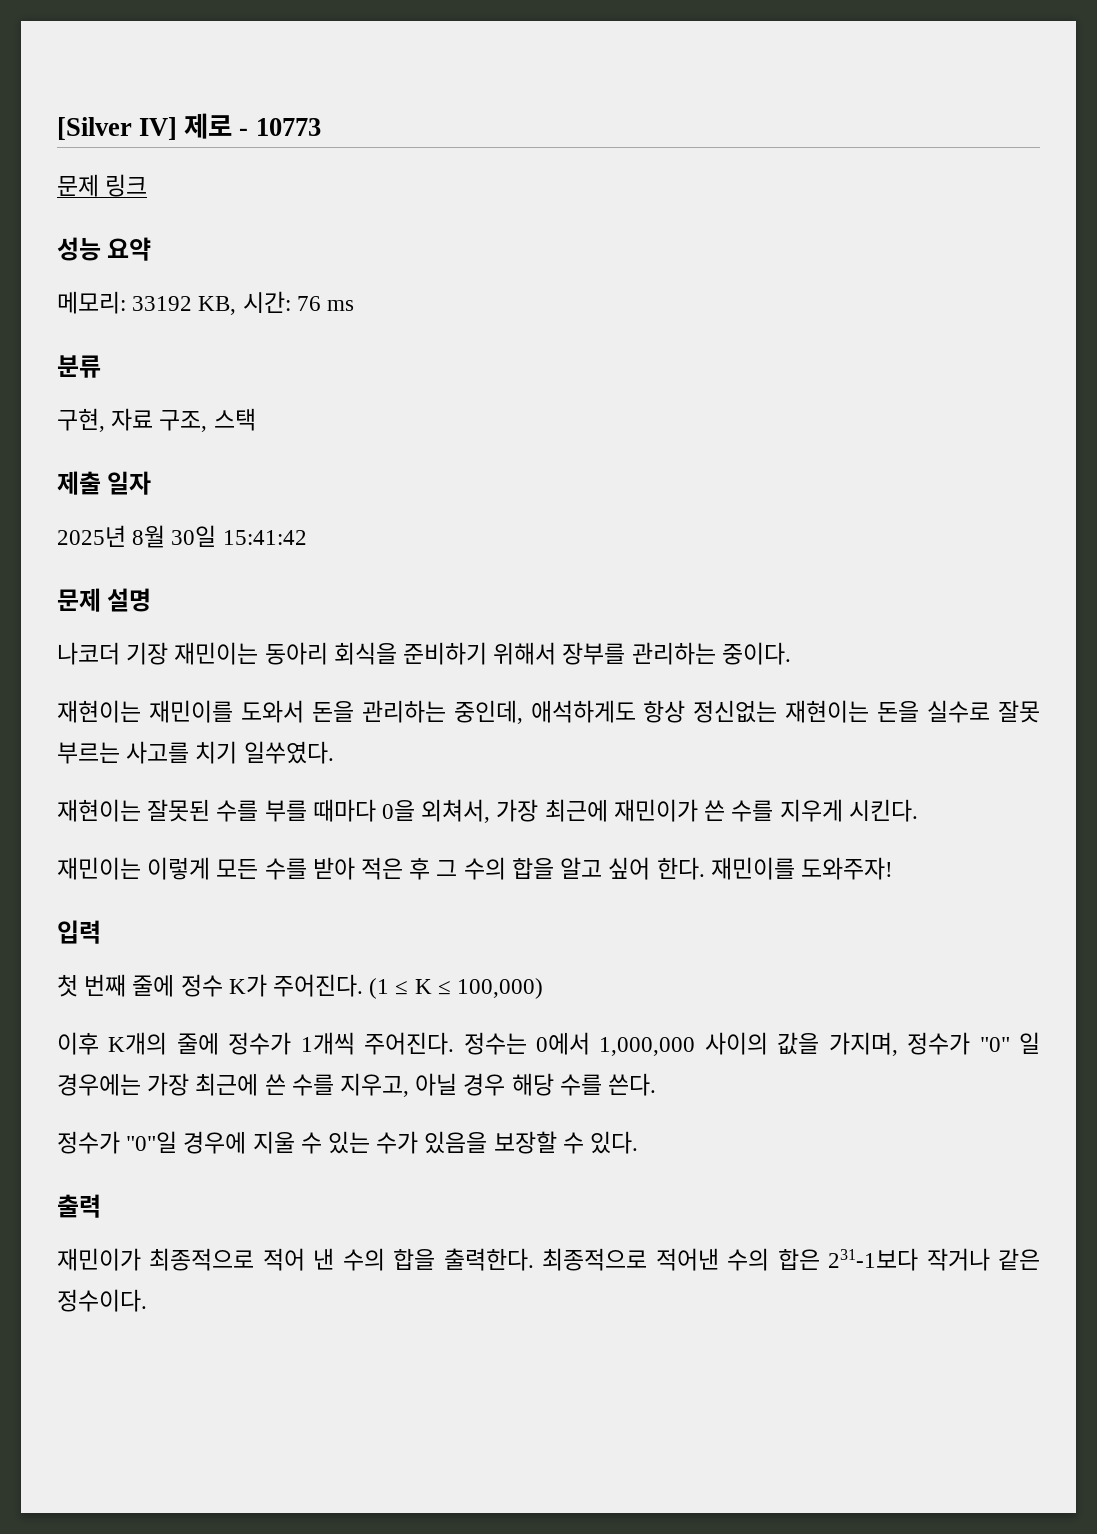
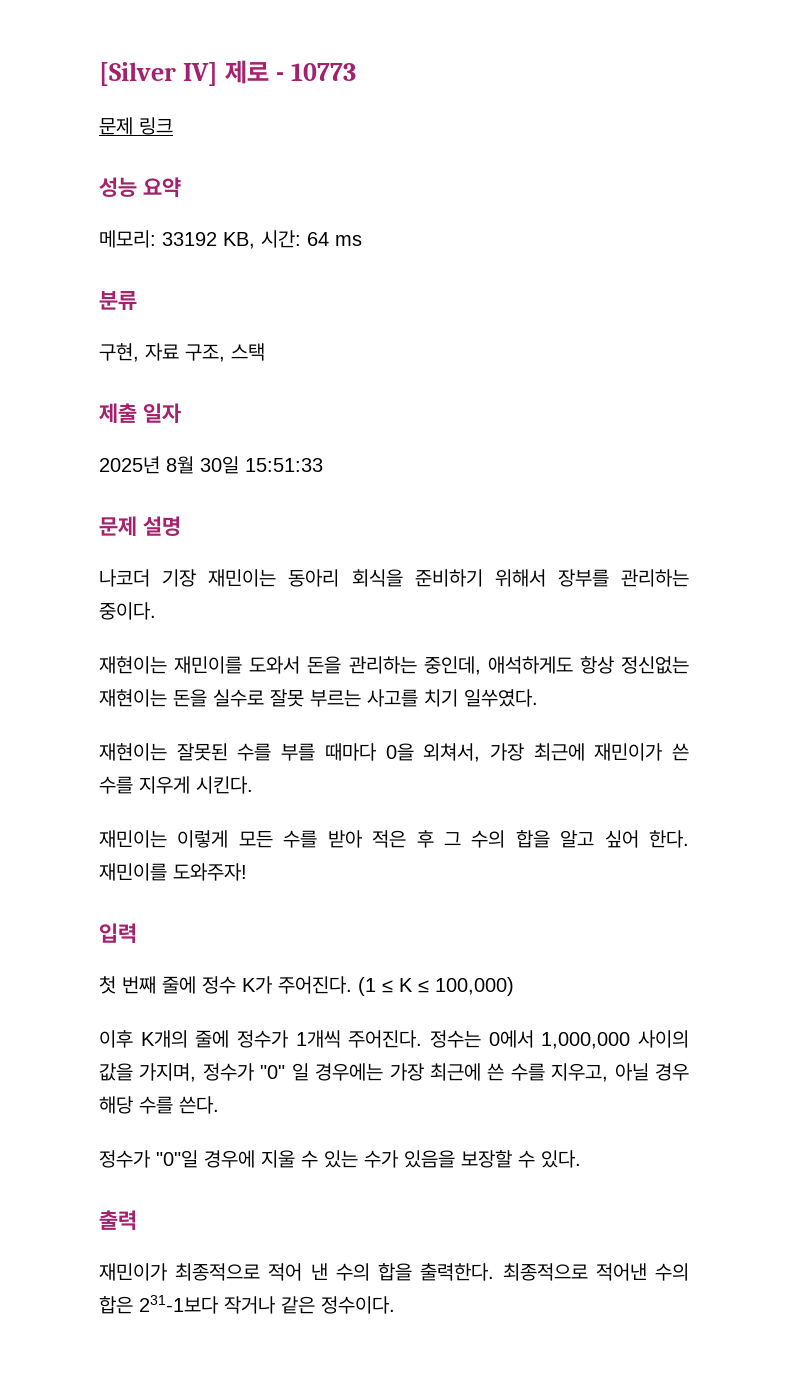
- 메모리: 33192 KB, 시간: 76 ms
+ 메모리: 33192 KB, 시간: 64 ms
- 2025년 8월 30일 15:41:42
+ 2025년 8월 30일 15:51:33

